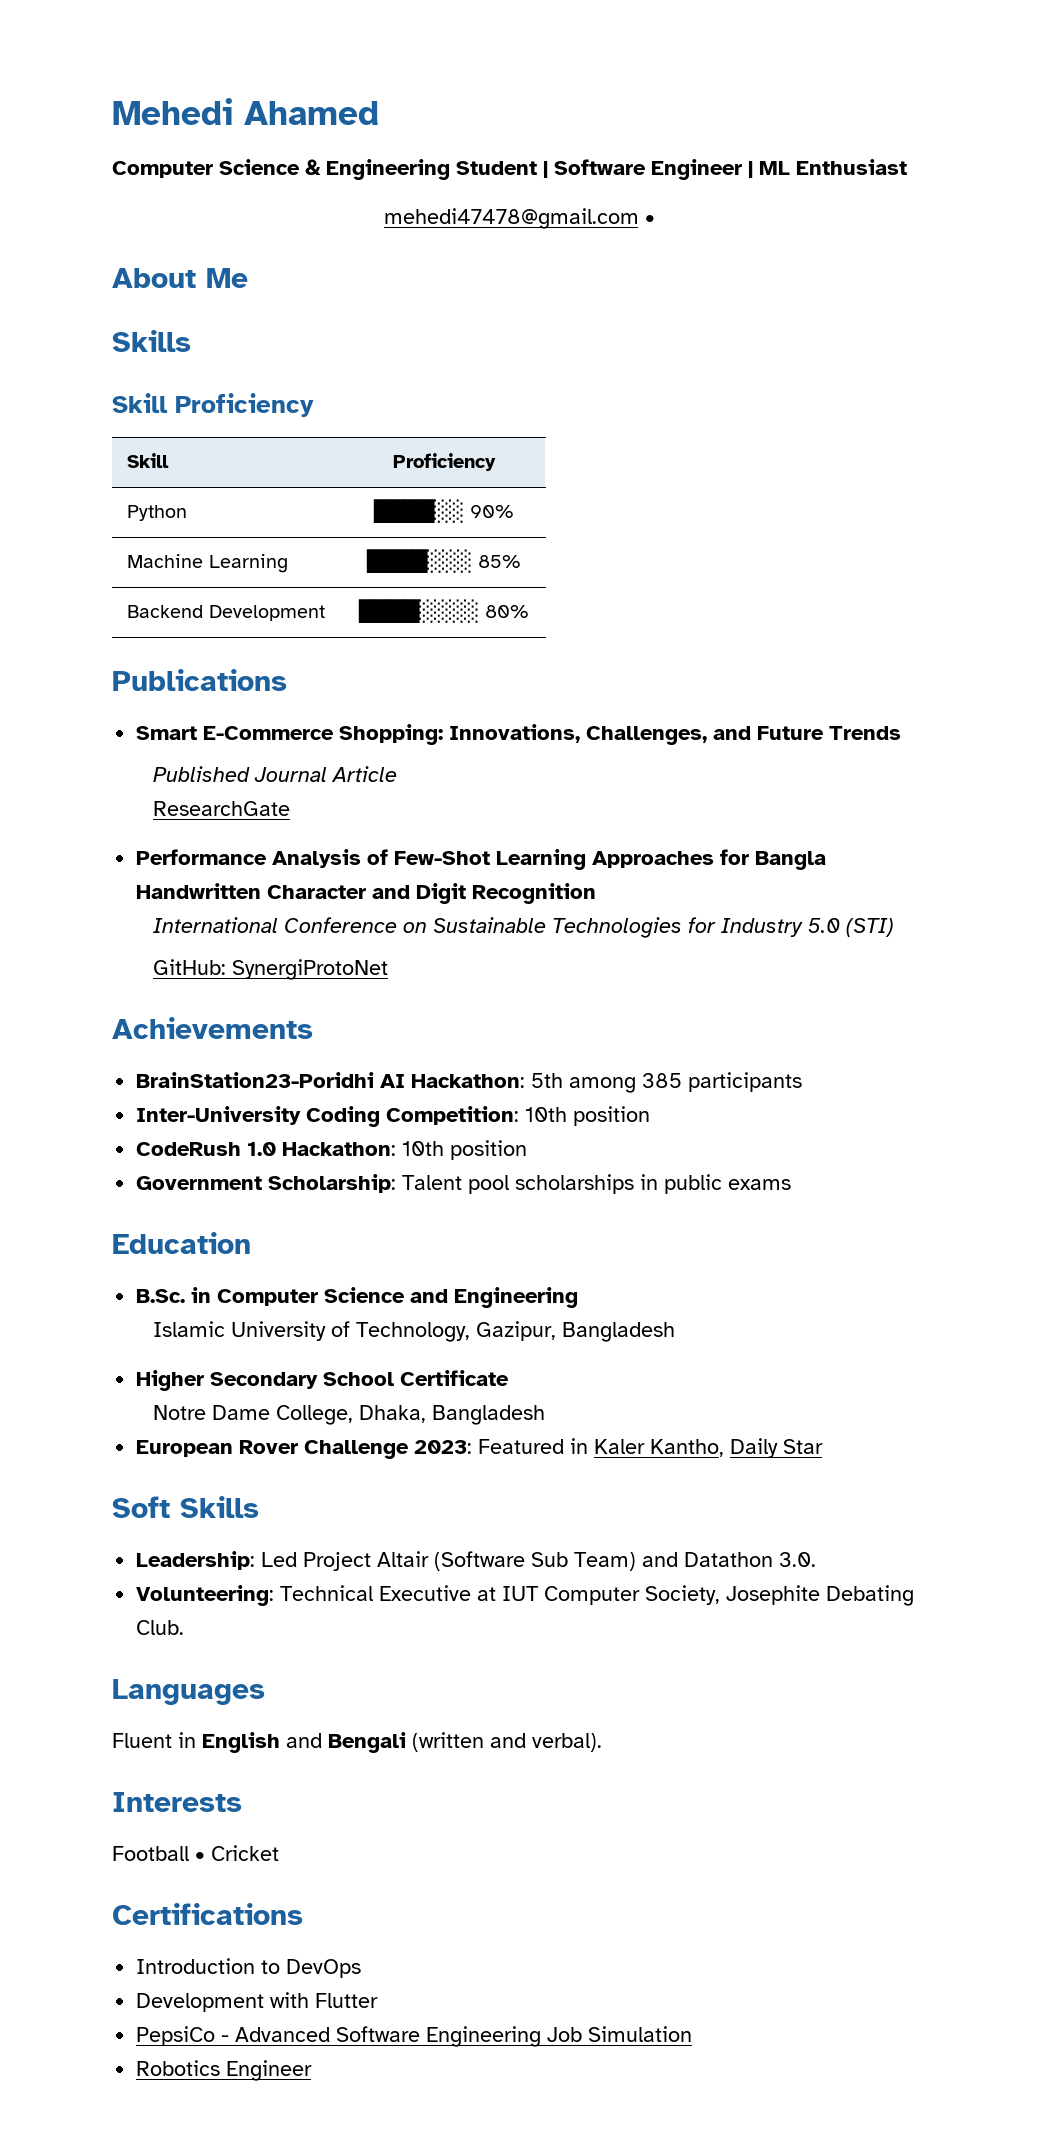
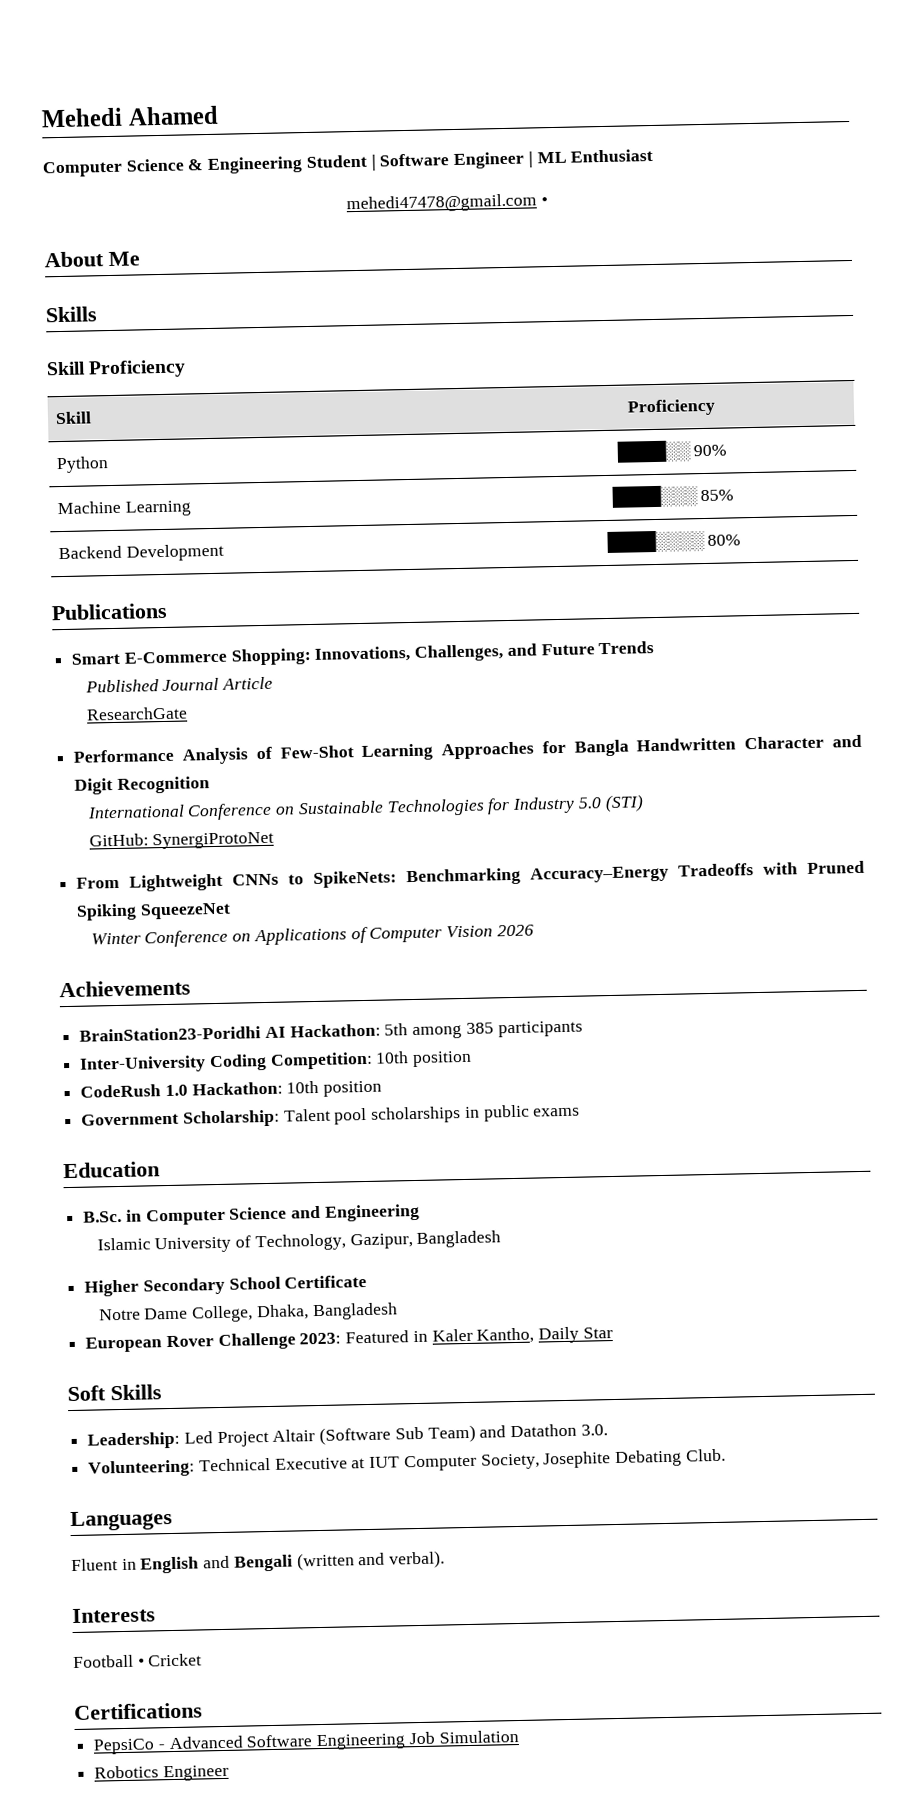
+ From Lightweight CNNs to SpikeNets: Benchmarking Accuracy–Energy Tradeoffs with Pruned Spiking SqueezeNet
+ Winter Conference on Applications of Computer Vision 2026
- Introduction to DevOps
- Development with Flutter

